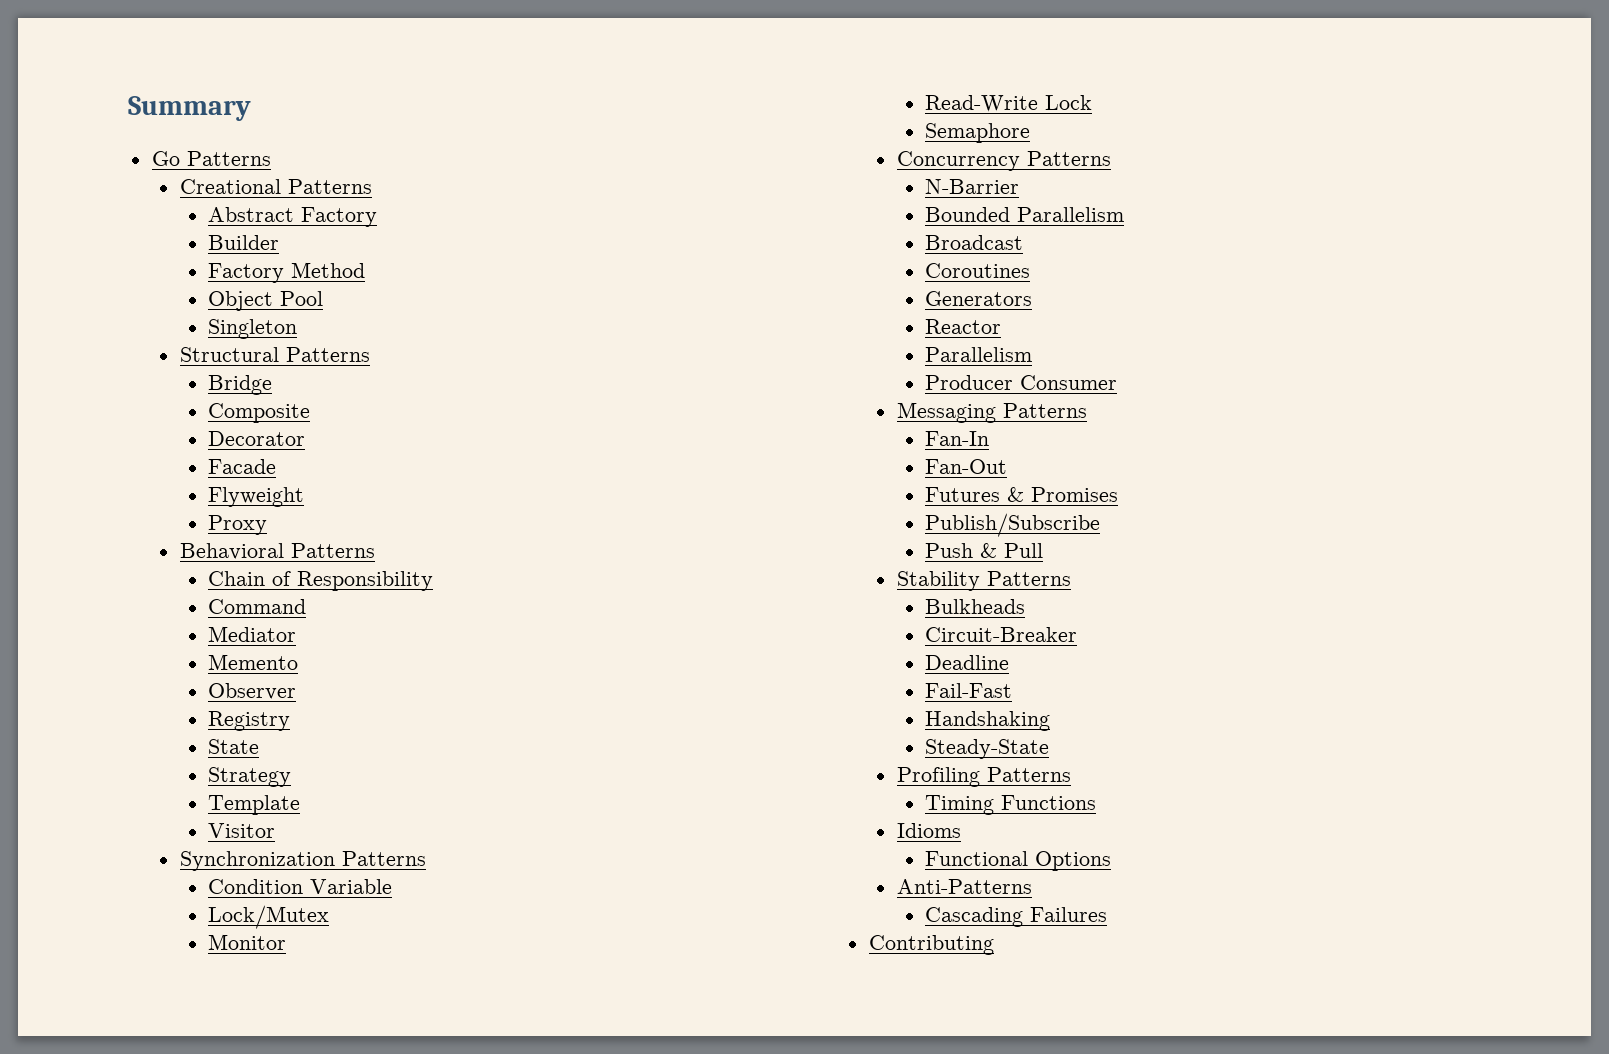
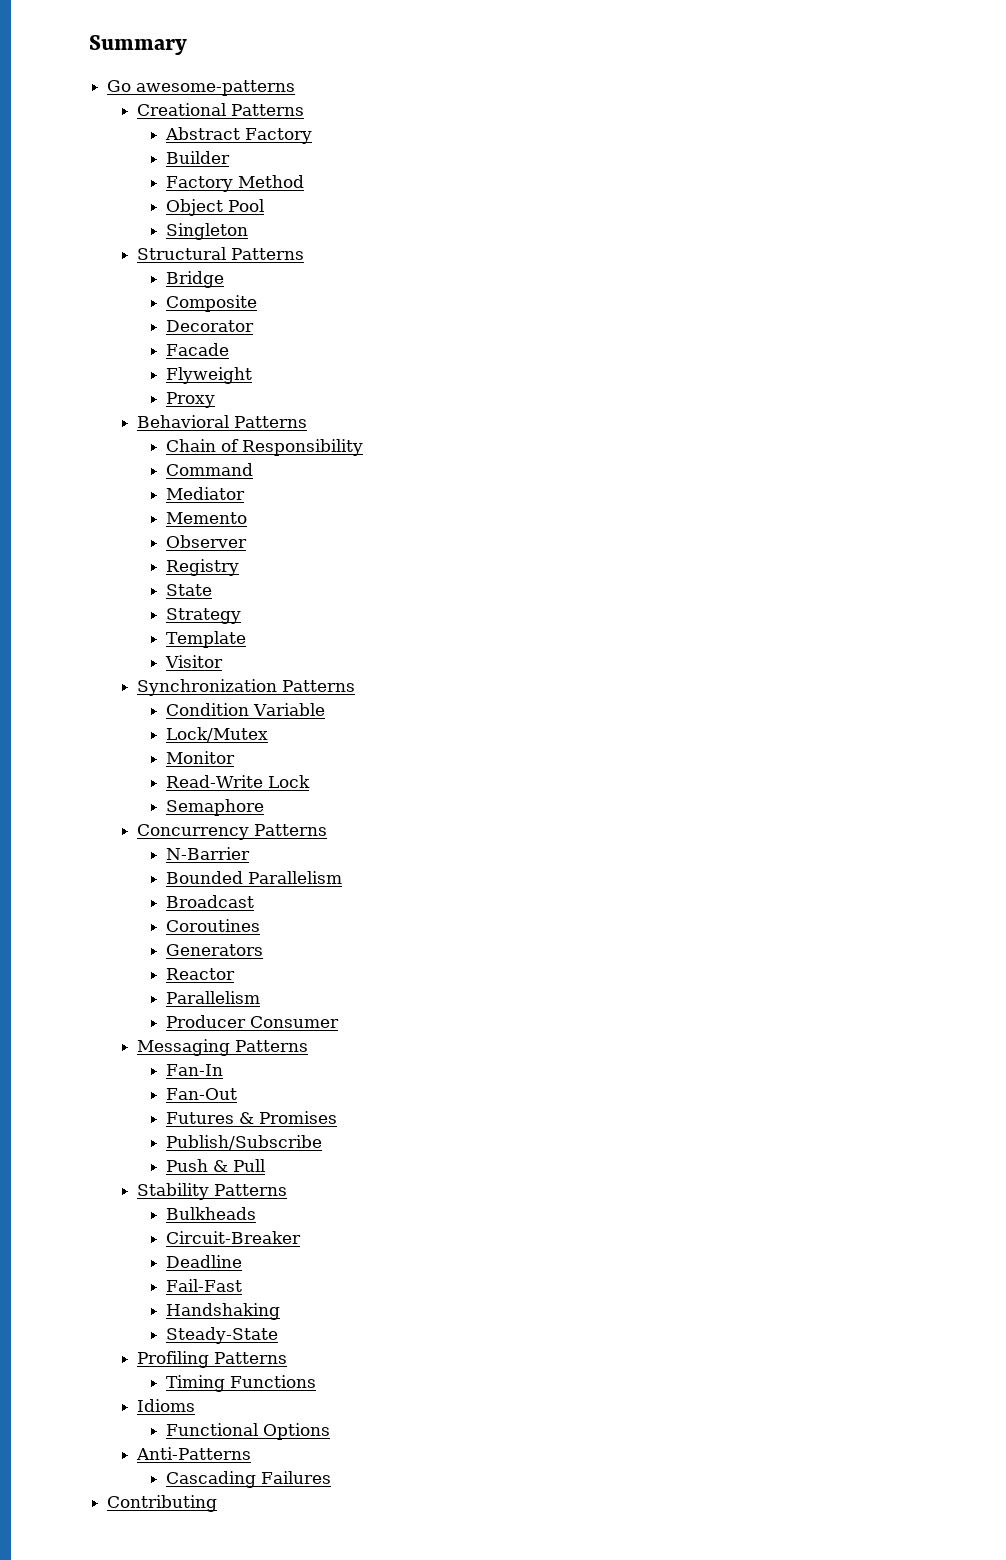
- Go Patterns
+ Go awesome-patterns

